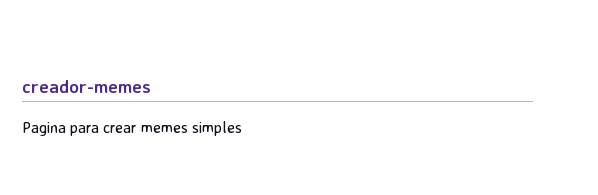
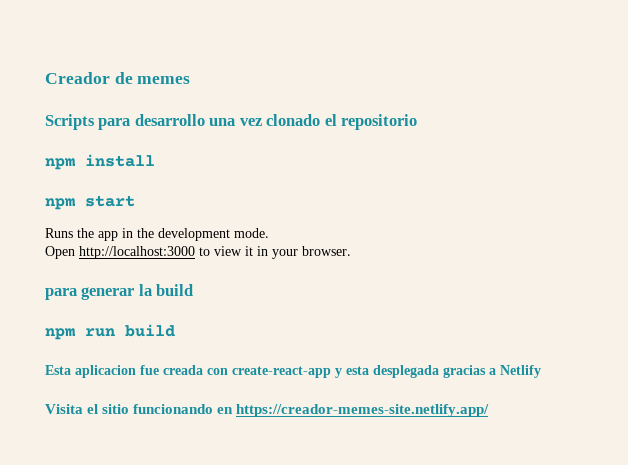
- creador-memes
- Pagina para crear memes simples
+ Creador de memes
+ Scripts para desarrollo una vez clonado el repositorio
+ npm install
+ npm start
+ Runs the app in the development mode.
+ Open http://localhost:3000 to view it in your browser.
+ para generar la build
+ npm run build
+ Esta aplicacion fue creada con create-react-app y esta desplegada gracias a Netlify
+ Visita el sitio funcionando en https://creador-memes-site.netlify.app/

